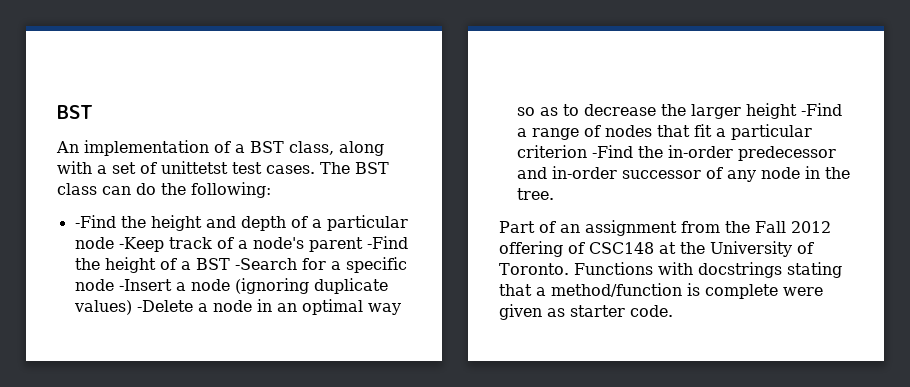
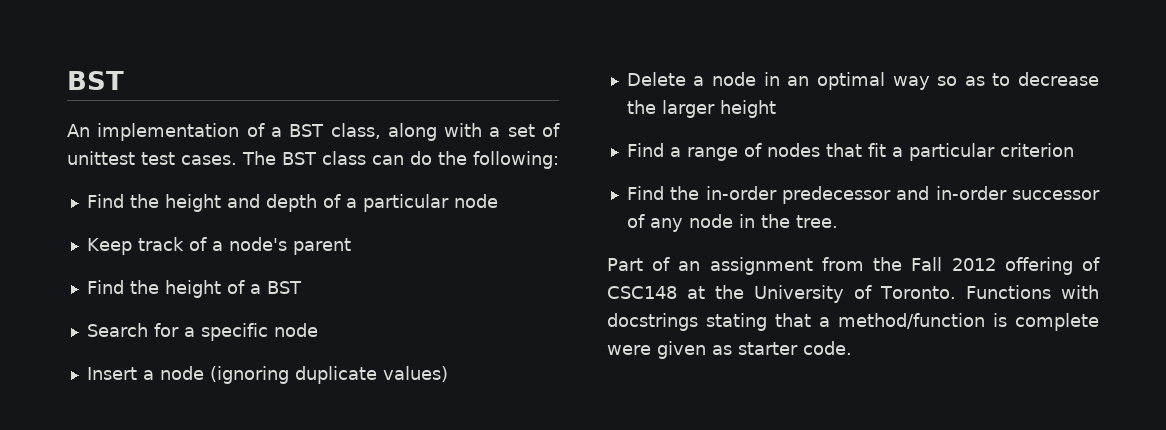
- An implementation of a BST class, along with a set of unittetst test cases.
+ An implementation of a BST class, along with a set of unittest test cases.
- -Find the height and depth of a particular node -Keep track of a node's parent -Find the height of a BST -Search for a specific node -Insert a node (ignoring duplicate values) -Delete a node in an optimal way so as to decrease the larger height -Find a range of nodes that fit a particular criterion -Find the in-order predecessor and in-order successor of any node in the tree.
+ Find the height and depth of a particular node
+ Keep track of a node's parent
+ Find the height of a BST
+ Search for a specific node
+ Insert a node (ignoring duplicate values)
+ Delete a node in an optimal way so as to decrease the larger height
+ Find a range of nodes that fit a particular criterion
+ Find the in-order predecessor and in-order successor of any node in the tree.

